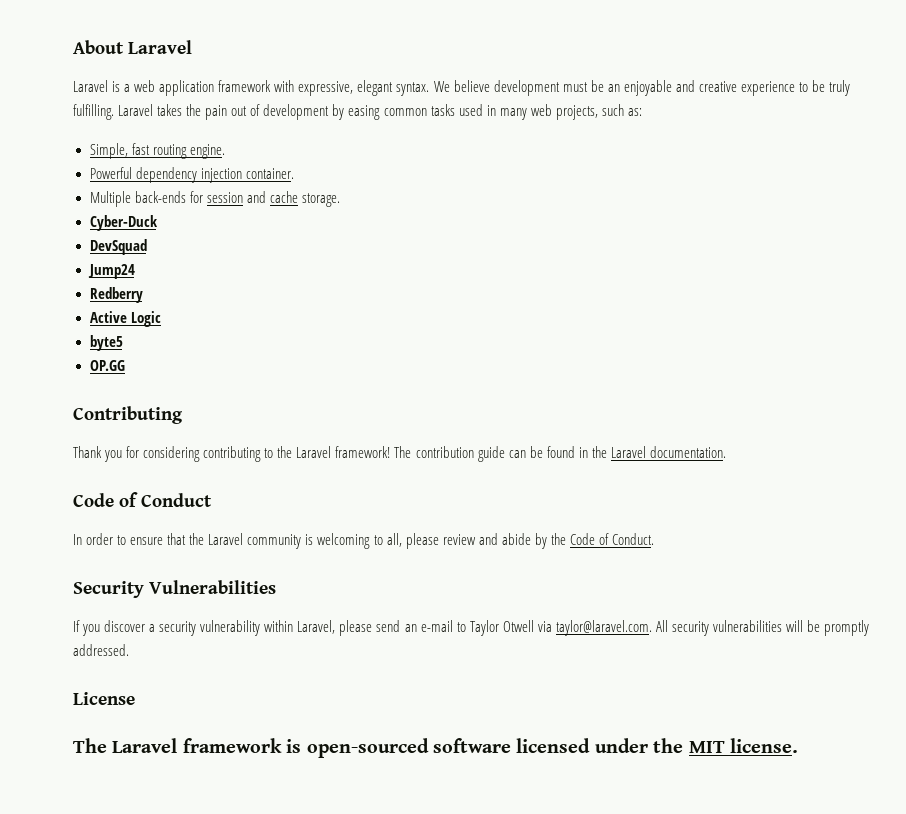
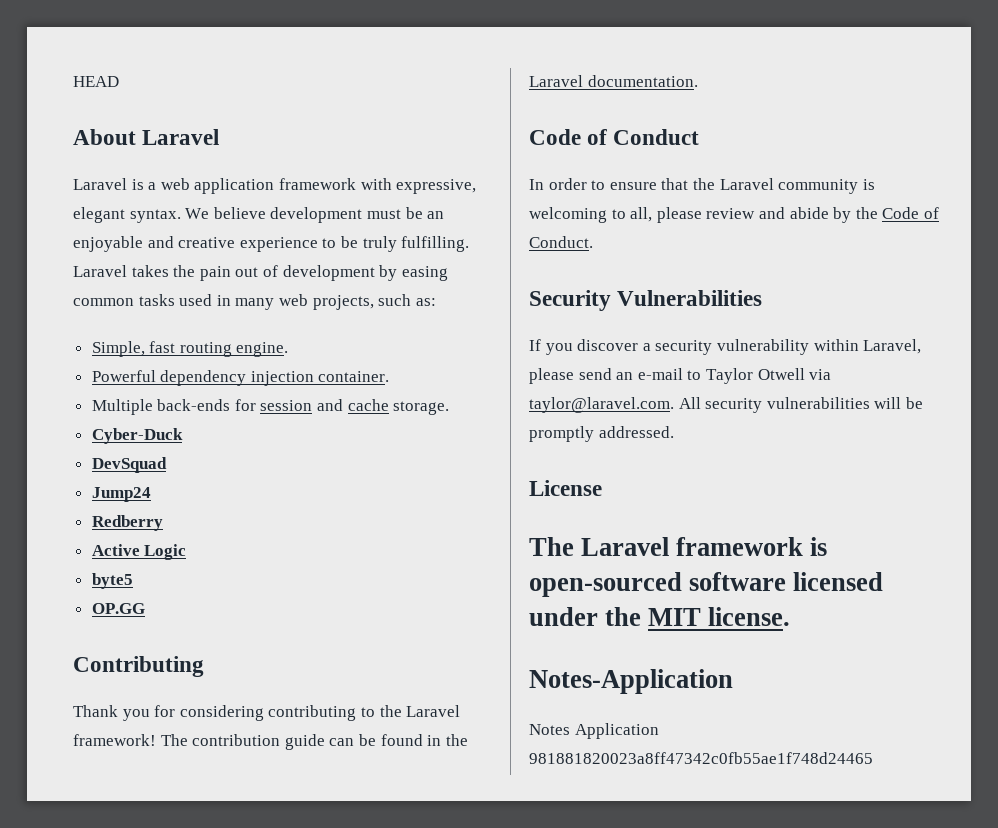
+ HEAD
+ Notes-Application
+ Notes Application 981881820023a8ff47342c0fb55ae1f748d24465

